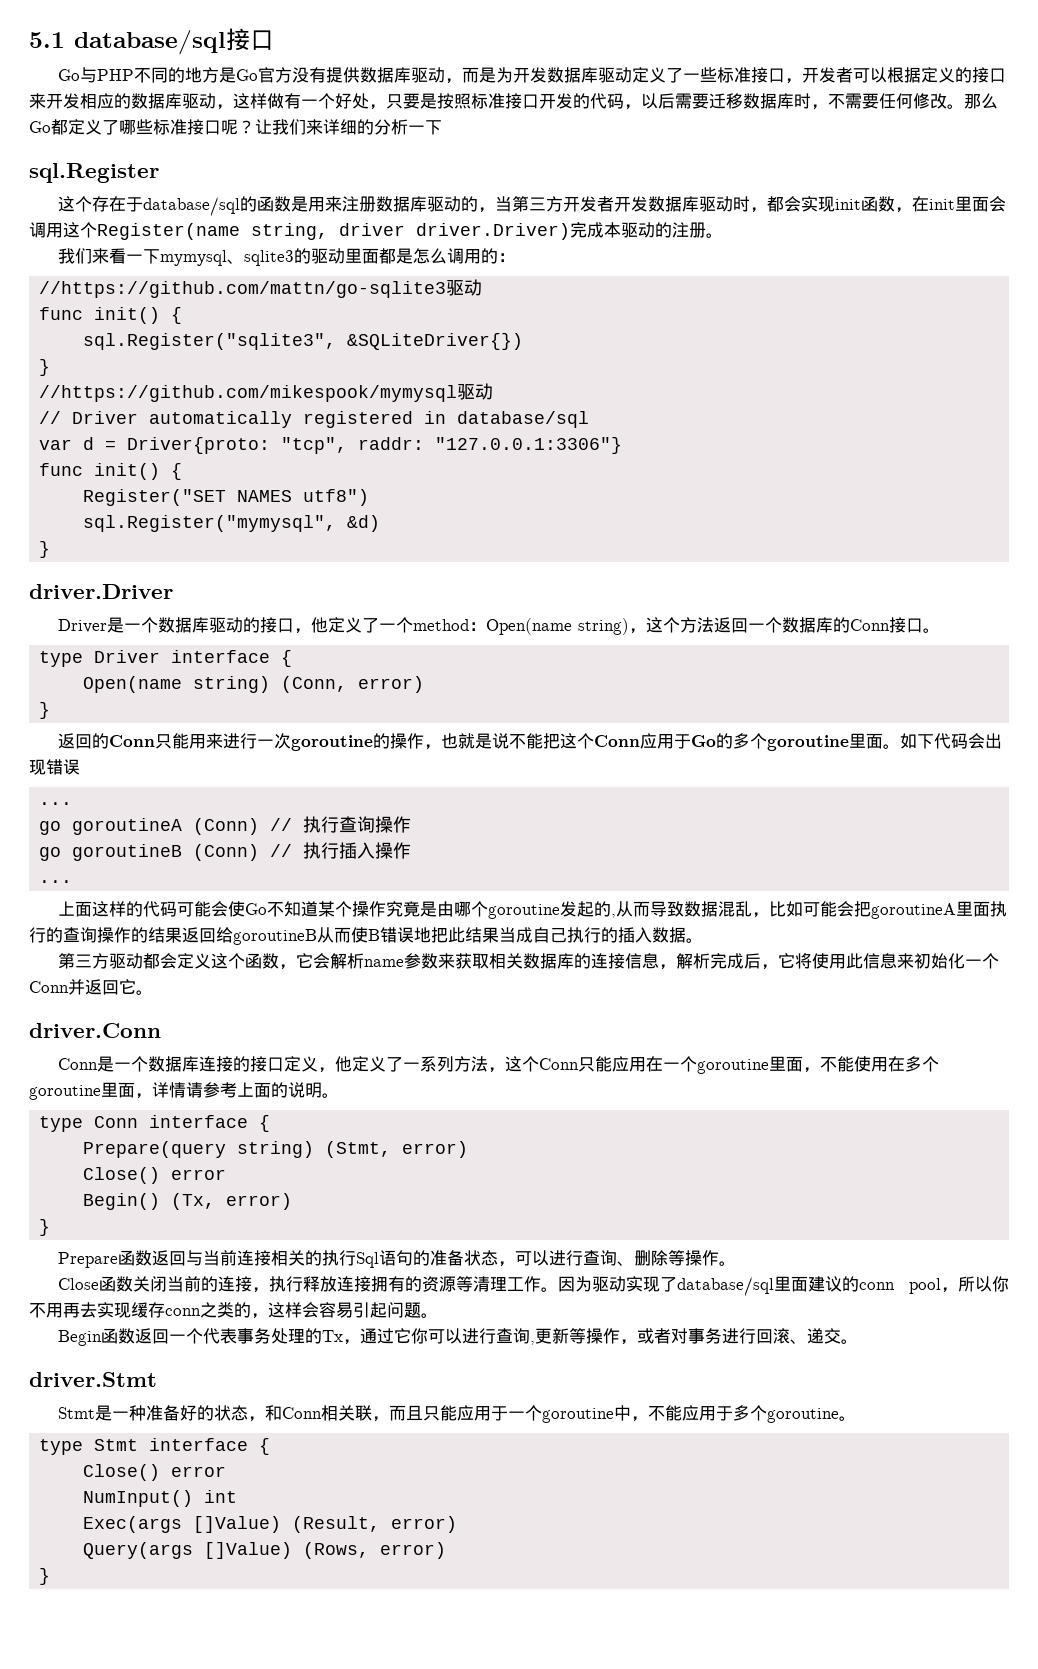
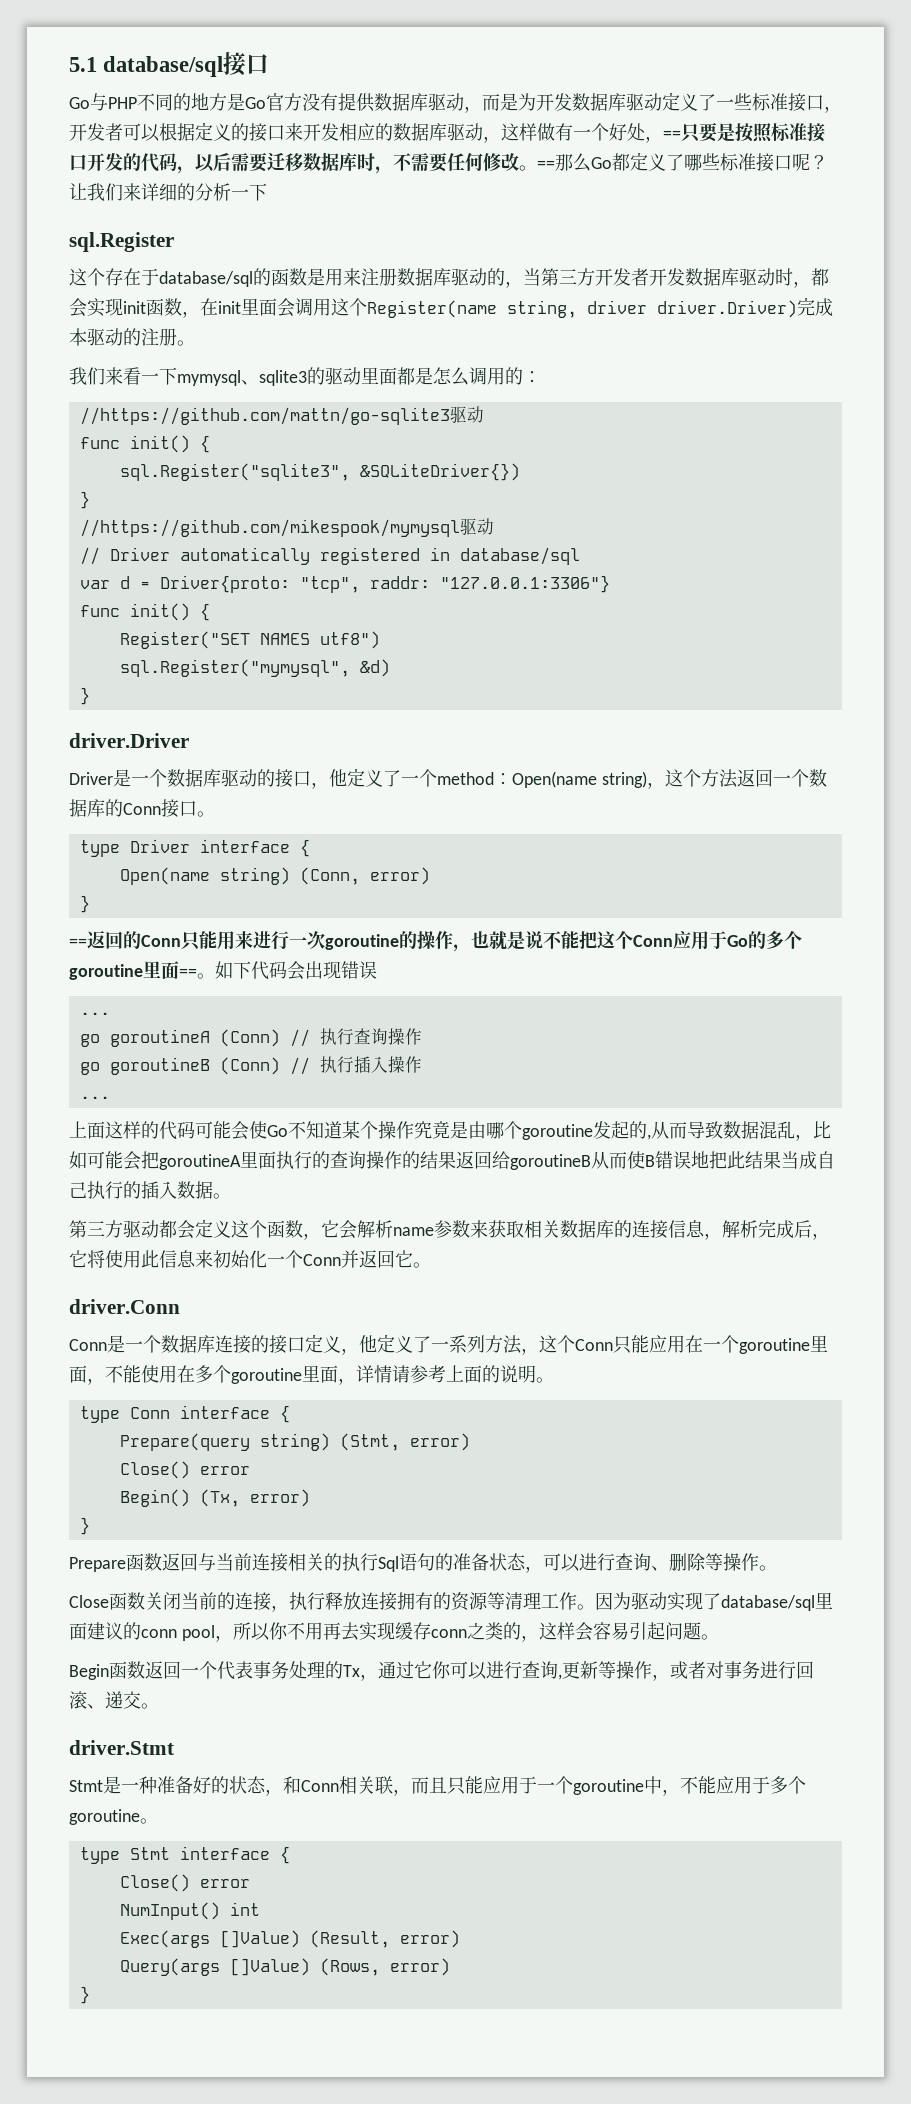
- Go与PHP不同的地方是Go官方没有提供数据库驱动，而是为开发数据库驱动定义了一些标准接口，开发者可以根据定义的接口来开发相应的数据库驱动，这样做有一个好处，只要是按照标准接口开发的代码，以后需要迁移数据库时，不需要任何修改。
+ Go与PHP不同的地方是Go官方没有提供数据库驱动，而是为开发数据库驱动定义了一些标准接口，开发者可以根据定义的接口来开发相应的数据库驱动，这样做有一个好处，==只要是按照标准接口开发的代码，以后需要迁移数据库时，不需要任何修改。
- 那么Go都定义了哪些标准接口呢？
+ ==那么Go都定义了哪些标准接口呢？
- 返回的Conn只能用来进行一次goroutine的操作，也就是说不能把这个Conn应用于Go的多个goroutine里面。
+ ==返回的Conn只能用来进行一次goroutine的操作，也就是说不能把这个Conn应用于Go的多个goroutine里面==。

